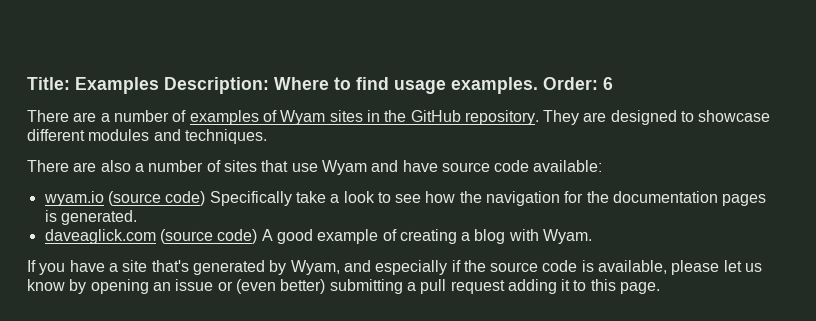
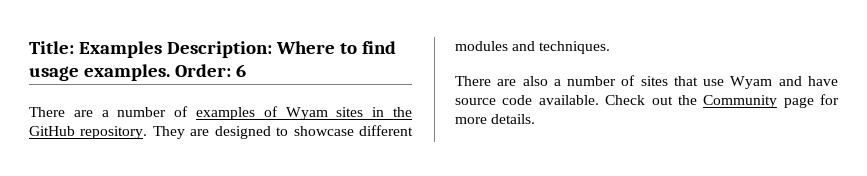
- There are also a number of sites that use Wyam and have source code available:
- wyam.io (source code) Specifically take a look to see how the navigation for the documentation pages is generated.
- daveaglick.com (source code) A good example of creating a blog with Wyam.
- If you have a site that's generated by Wyam, and especially if the source code is available, please let us know by opening an issue or (even better) submitting a pull request adding it to this page.
+ There are also a number of sites that use Wyam and have source code available. Check out the Community page for more details.

